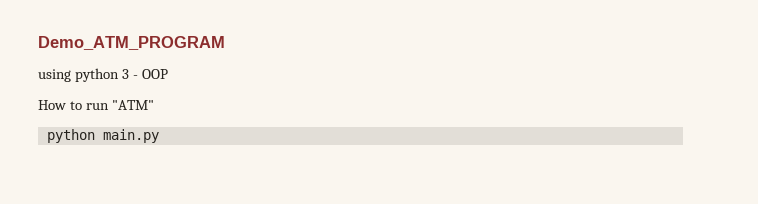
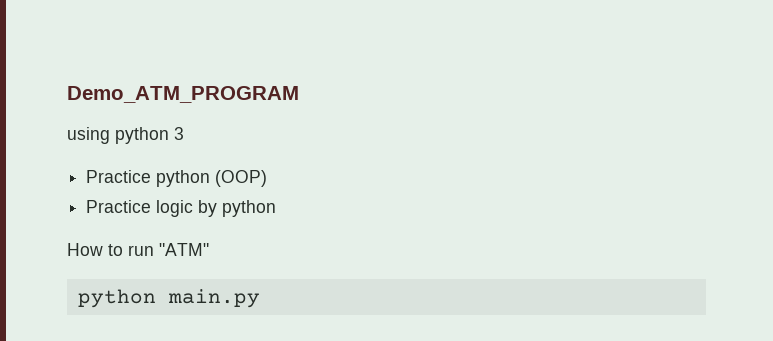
- using python 3 - OOP
+ using python 3
+ Practice python (OOP)
+ Practice logic by python

